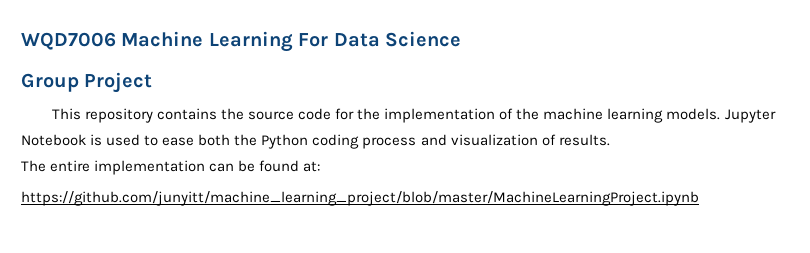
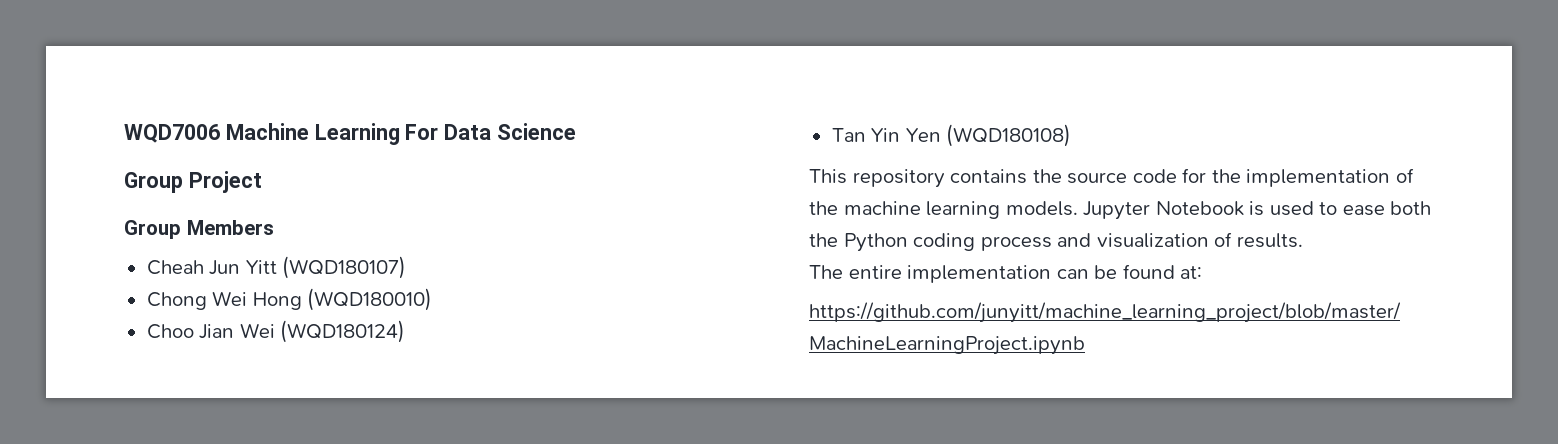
+ Group Members
+ Cheah Jun Yitt (WQD180107)
+ Chong Wei Hong (WQD180010)
+ Choo Jian Wei (WQD180124)
+ Tan Yin Yen (WQD180108)

